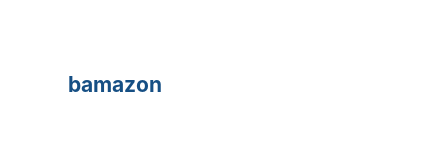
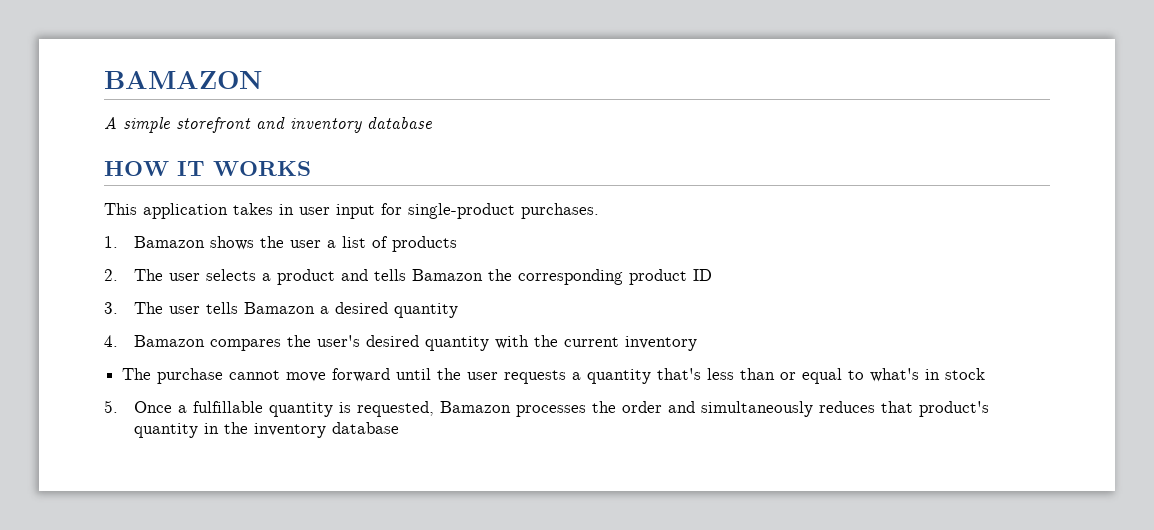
- bamazon
+ BAMAZON
+ A simple storefront and inventory database
+ HOW IT WORKS
+ This application takes in user input for single-product purchases.
+ 1. Bamazon shows the user a list of products
+ 2. The user selects a product and tells Bamazon the corresponding product ID
+ 3. The user tells Bamazon a desired quantity
+ 4. Bamazon compares the user's desired quantity with the current inventory
+ The purchase cannot move forward until the user requests a quantity that's less than or equal to what's in stock
+ 5. Once a fulfillable quantity is requested, Bamazon processes the order and simultaneously reduces that product's quantity in the inventory database

